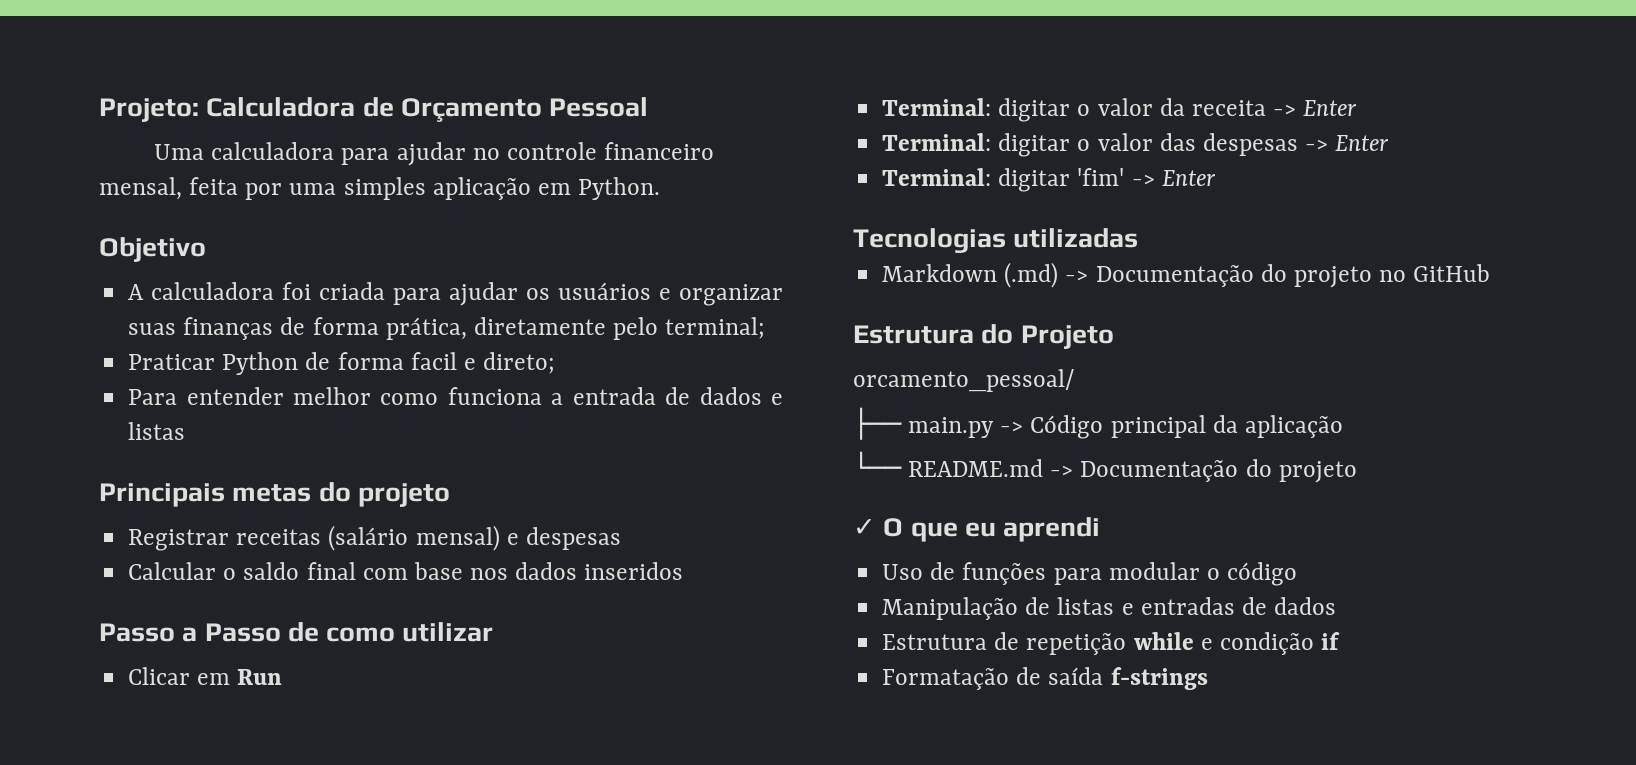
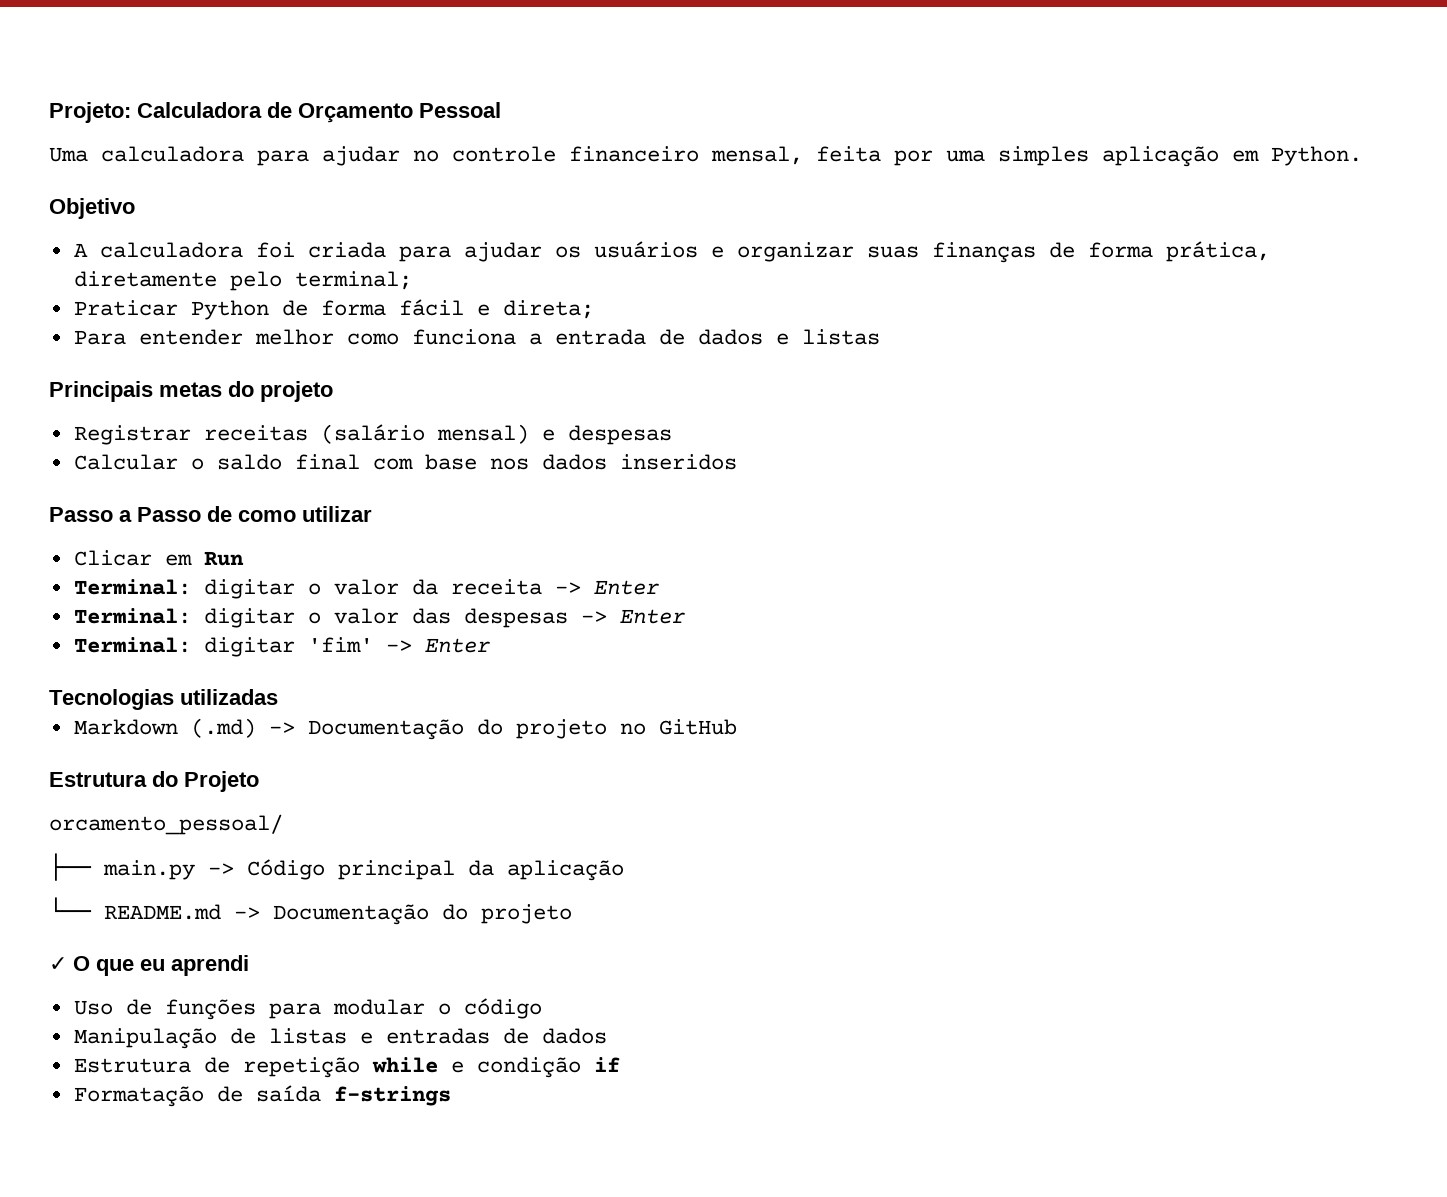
- Praticar Python de forma facil e direto;
+ Praticar Python de forma fácil e direta;

